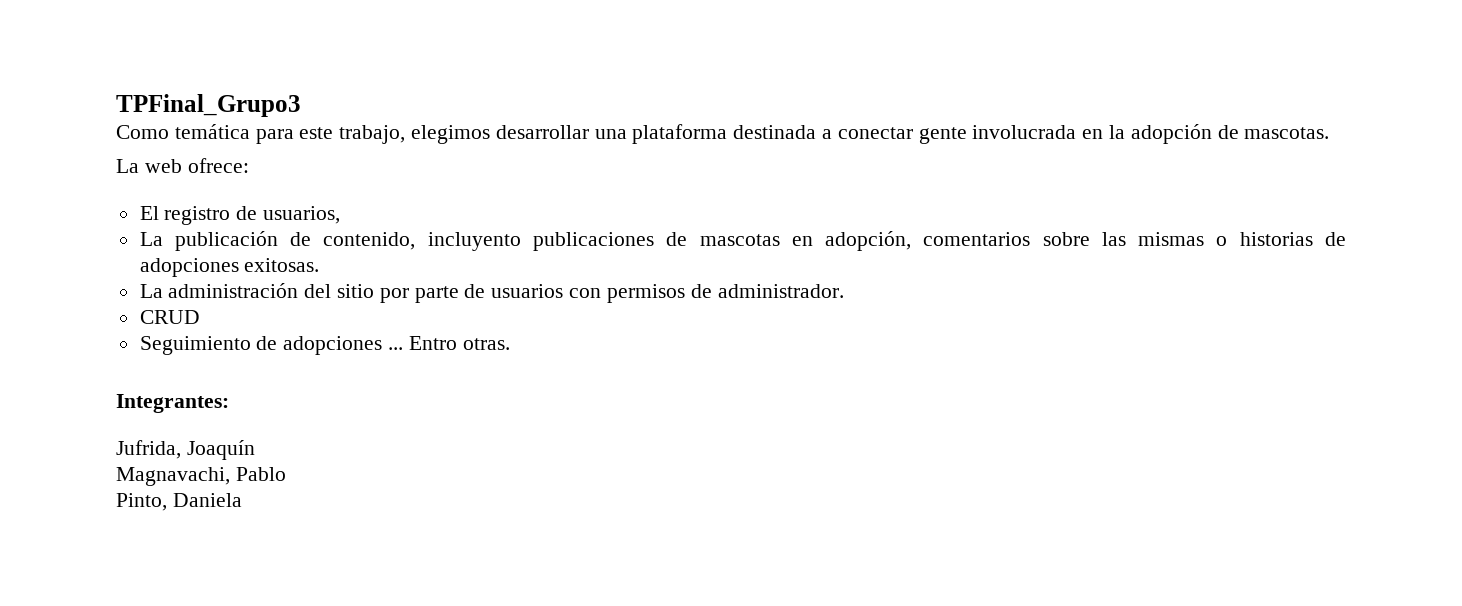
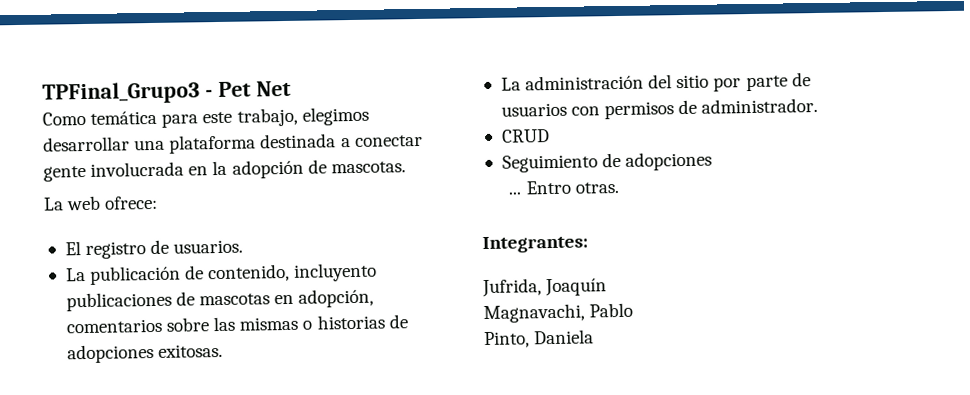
- TPFinal_Grupo3
+ TPFinal_Grupo3 - Pet Net
- El registro de usuarios,
+ El registro de usuarios.
- Seguimiento de adopciones ...
+ Seguimiento de adopciones
+ ...

